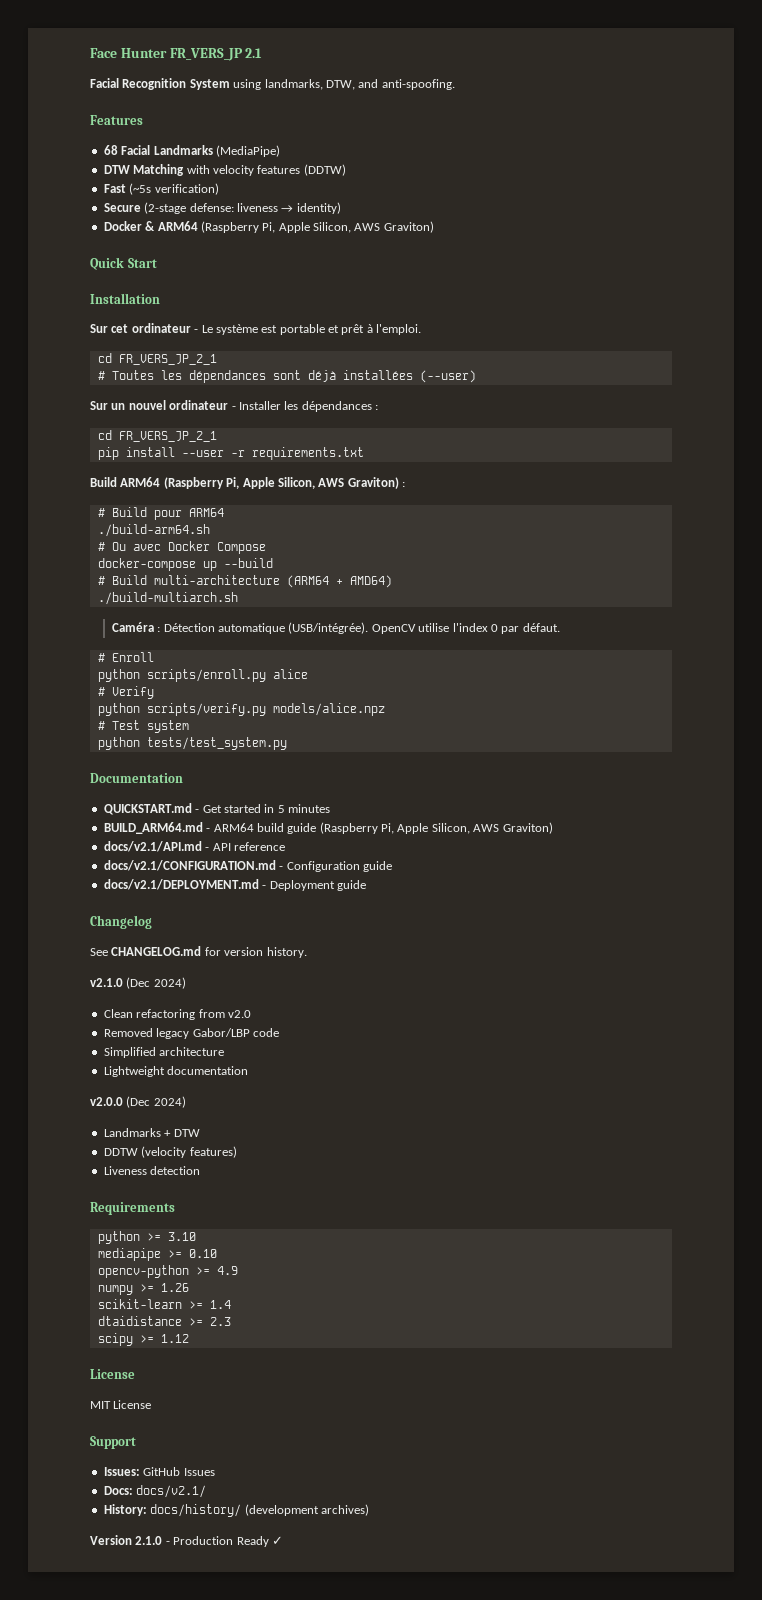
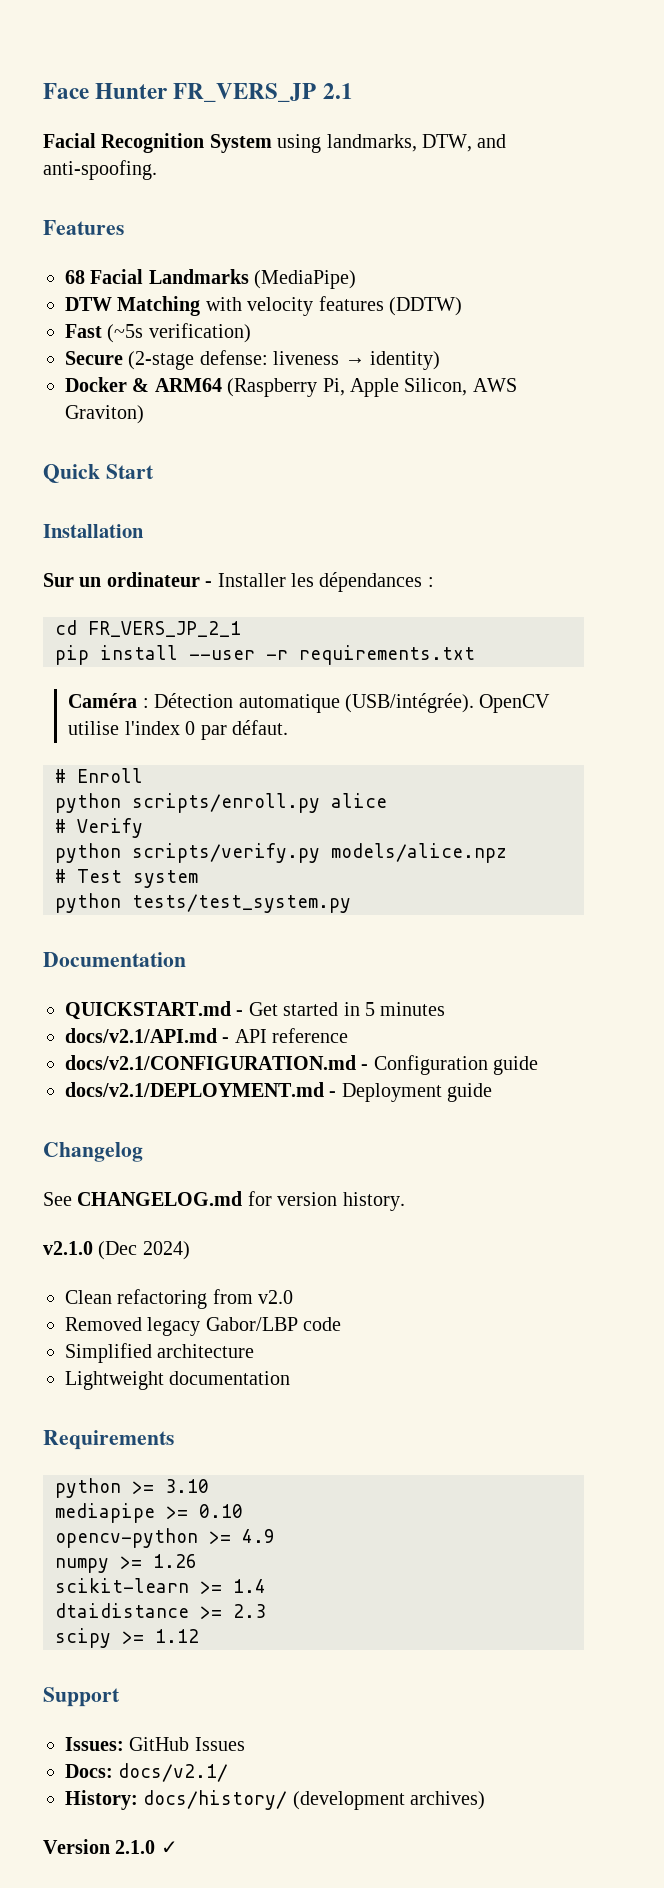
- Sur cet ordinateur - Le système est portable et prêt à l'emploi.
- cd FR_VERS_JP_2_1
- # Toutes les dépendances sont déjà installées (--user)
- Sur un nouvel ordinateur - Installer les dépendances :
+ Sur un ordinateur - Installer les dépendances :
- Build ARM64 (Raspberry Pi, Apple Silicon, AWS Graviton) :
- # Build pour ARM64
- ./build-arm64.sh
- # Ou avec Docker Compose
- docker-compose up --build
- # Build multi-architecture (ARM64 + AMD64)
- ./build-multiarch.sh
- BUILD_ARM64.md - ARM64 build guide (Raspberry Pi, Apple Silicon, AWS Graviton)
- v2.0.0 (Dec 2024)
- Landmarks + DTW
- DDTW (velocity features)
- Liveness detection
  scipy >= 1.12
- License
- MIT License
- Version 2.1.0 - Production Ready ✓
+ Version 2.1.0 ✓

